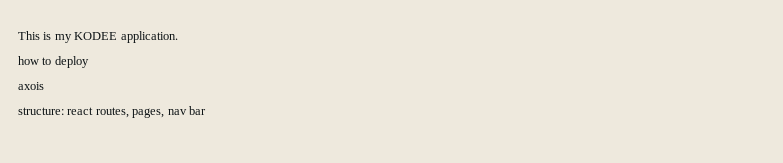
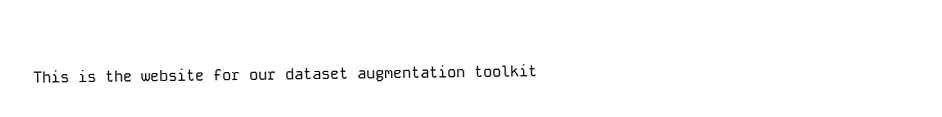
- This is my KODEE application.
- how to deploy
- axois
- structure: react routes, pages, nav bar
+ This is the website for our dataset augmentation toolkit

